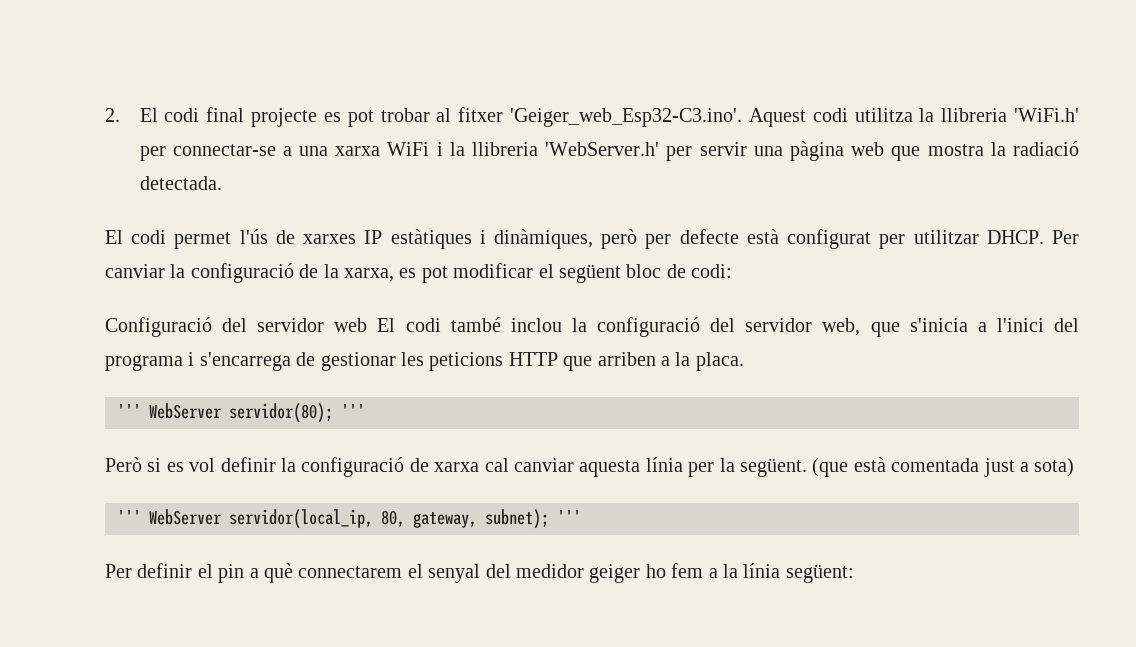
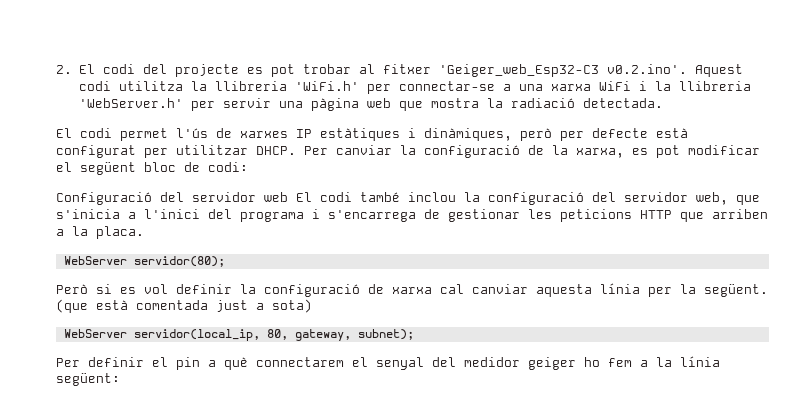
- 2. El codi final projecte es pot trobar al fitxer 'Geiger_web_Esp32-C3.ino'. Aquest codi utilitza la llibreria 'WiFi.h' per connectar-se a una xarxa WiFi i la llibreria 'WebServer.h' per servir una pàgina web que mostra la radiació detectada.
+ 2. El codi del projecte es pot trobar al fitxer 'Geiger_web_Esp32-C3 v0.2.ino'. Aquest codi utilitza la llibreria 'WiFi.h' per connectar-se a una xarxa WiFi i la llibreria 'WebServer.h' per servir una pàgina web que mostra la radiació detectada.
- ''' WebServer servidor(80); '''
+ WebServer servidor(80);
- ''' WebServer servidor(local_ip, 80, gateway, subnet); '''
+ WebServer servidor(local_ip, 80, gateway, subnet);

